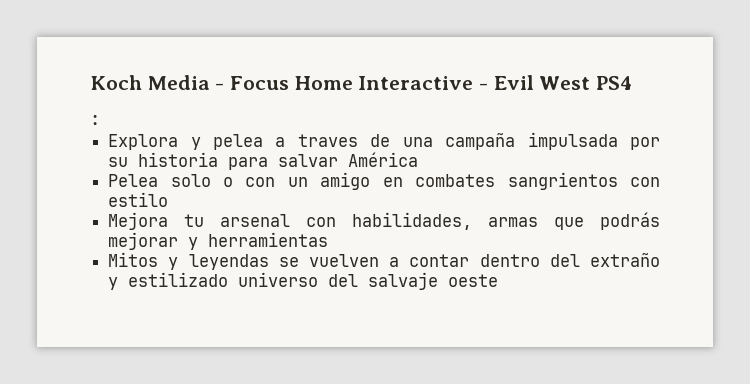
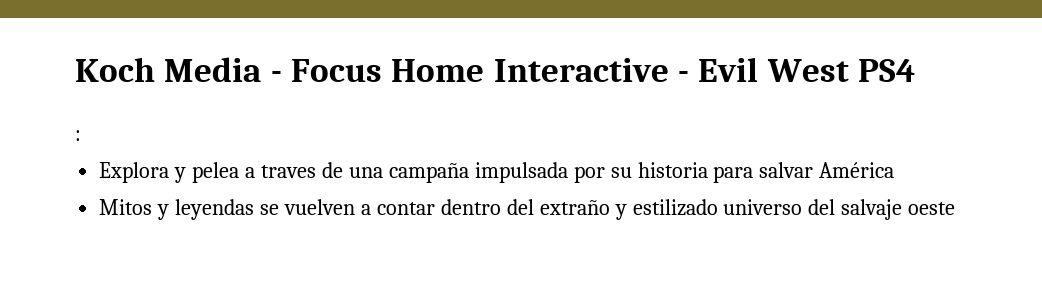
- Pelea solo o con un amigo en combates sangrientos con estilo
- Mejora tu arsenal con habilidades, armas que podrás mejorar y herramientas

